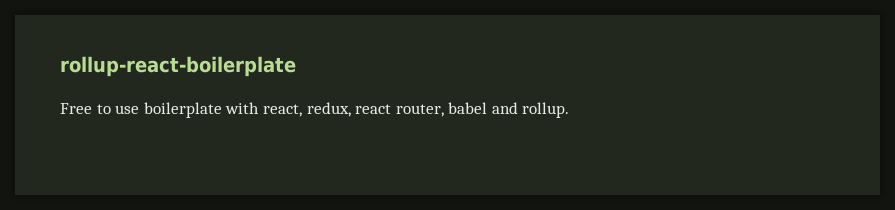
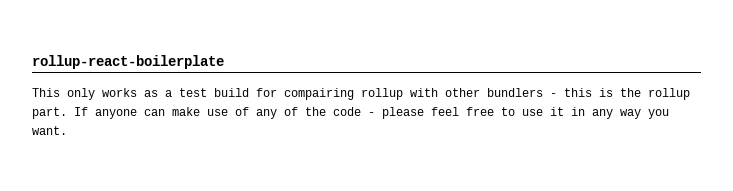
- Free to use boilerplate with react, redux, react router, babel and rollup.
+ This only works as a test build for compairing rollup with other bundlers - this is the rollup part. If anyone can make use of any of the code - please feel free to use it in any way you want.

